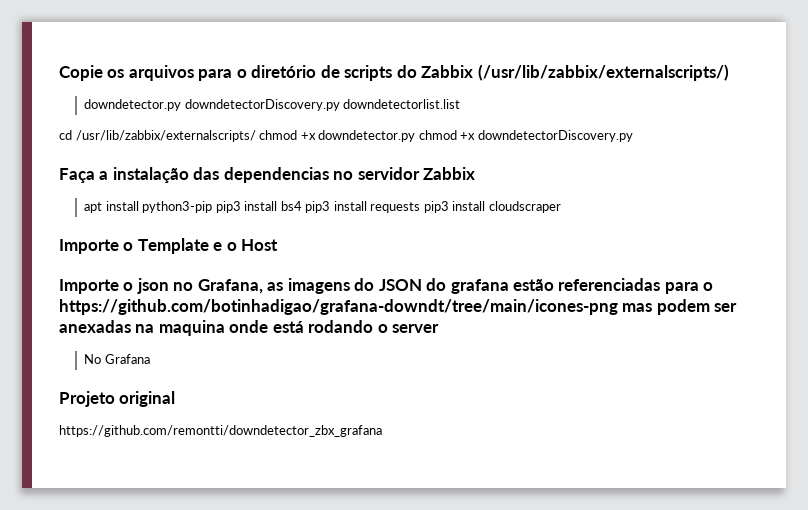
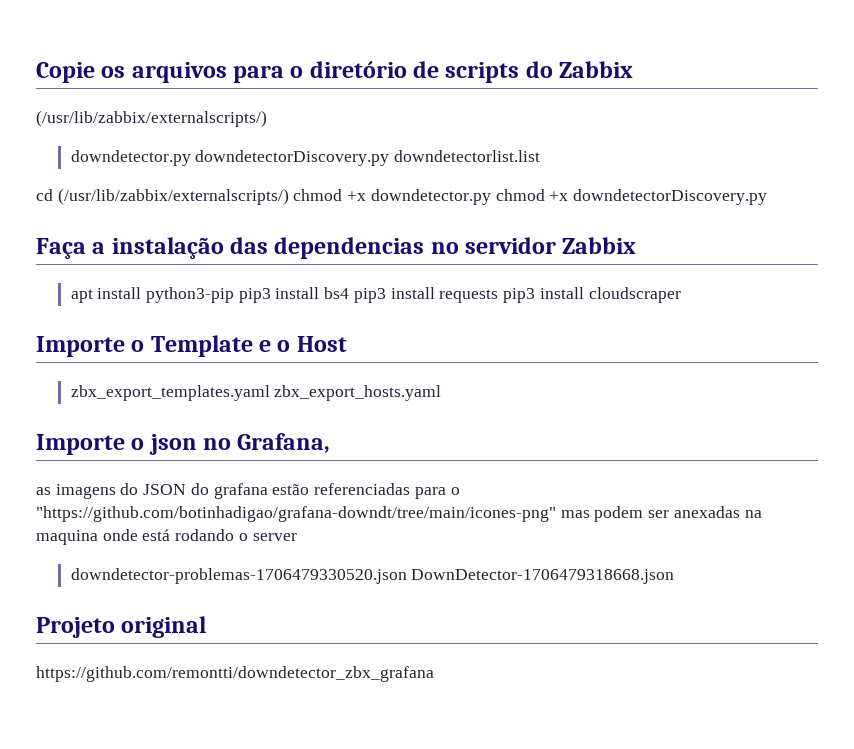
- Copie os arquivos para o diretório de scripts do Zabbix (/usr/lib/zabbix/externalscripts/)
+ Copie os arquivos para o diretório de scripts do Zabbix
+ (/usr/lib/zabbix/externalscripts/)
- cd /usr/lib/zabbix/externalscripts/ chmod +x downdetector.py chmod +x downdetectorDiscovery.py
+ cd (/usr/lib/zabbix/externalscripts/) chmod +x downdetector.py chmod +x downdetectorDiscovery.py
+ zbx_export_templates.yaml zbx_export_hosts.yaml
- Importe o json no Grafana, as imagens do JSON do grafana estão referenciadas para o https://github.com/botinhadigao/grafana-downdt/tree/main/icones-png mas podem ser anexadas na maquina onde está rodando o server
+ Importe o json no Grafana,
+ as imagens do JSON do grafana estão referenciadas para o "https://github.com/botinhadigao/grafana-downdt/tree/main/icones-png" mas podem ser anexadas na maquina onde está rodando o server
- No Grafana
+ downdetector-problemas-1706479330520.json DownDetector-1706479318668.json

